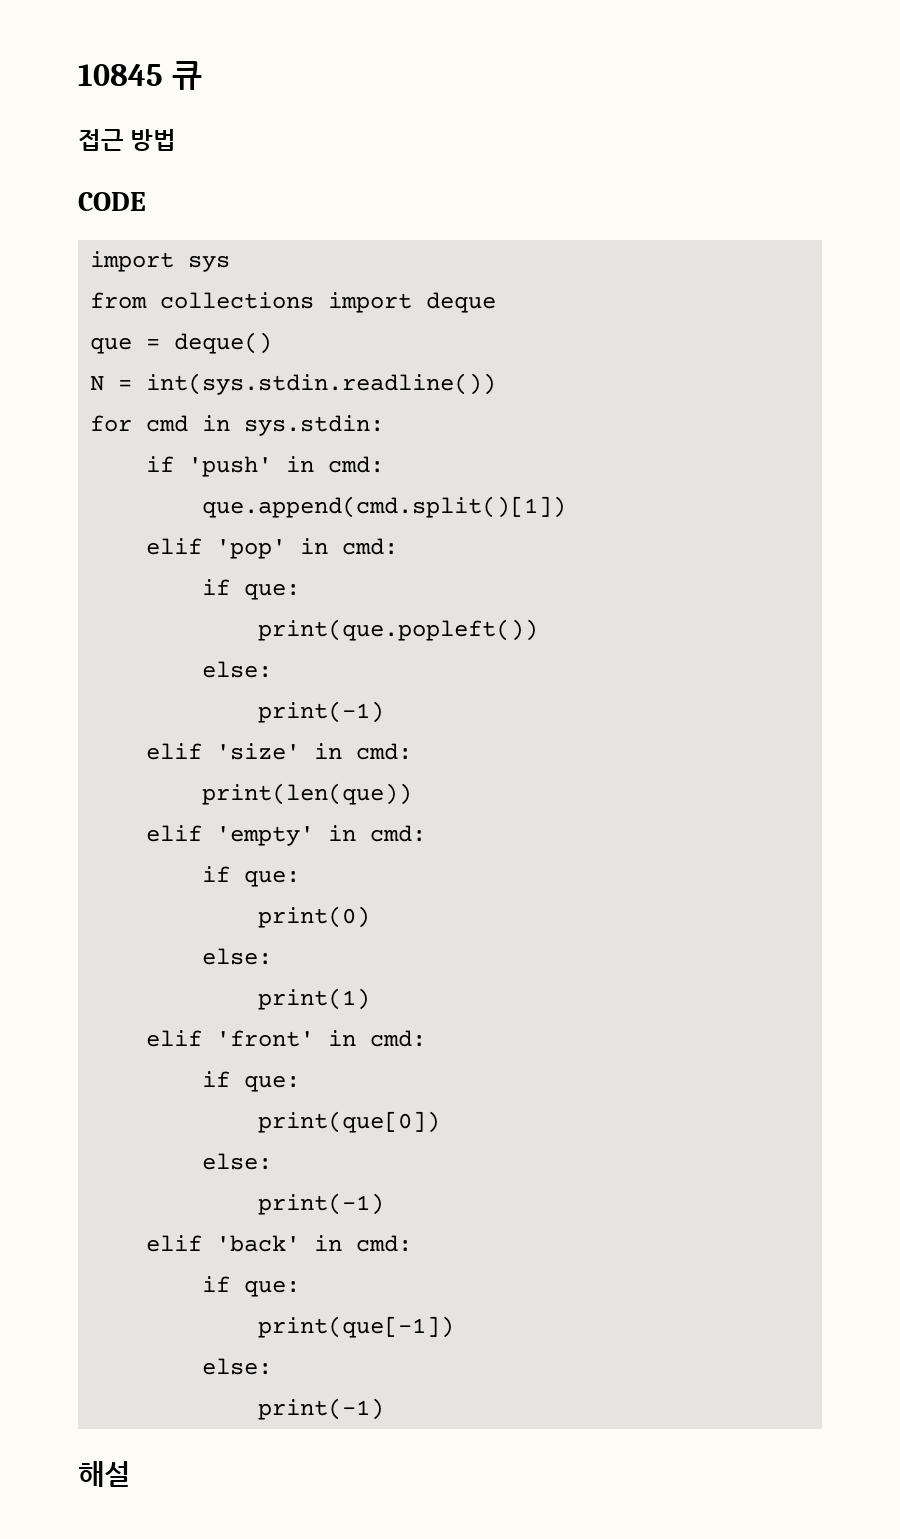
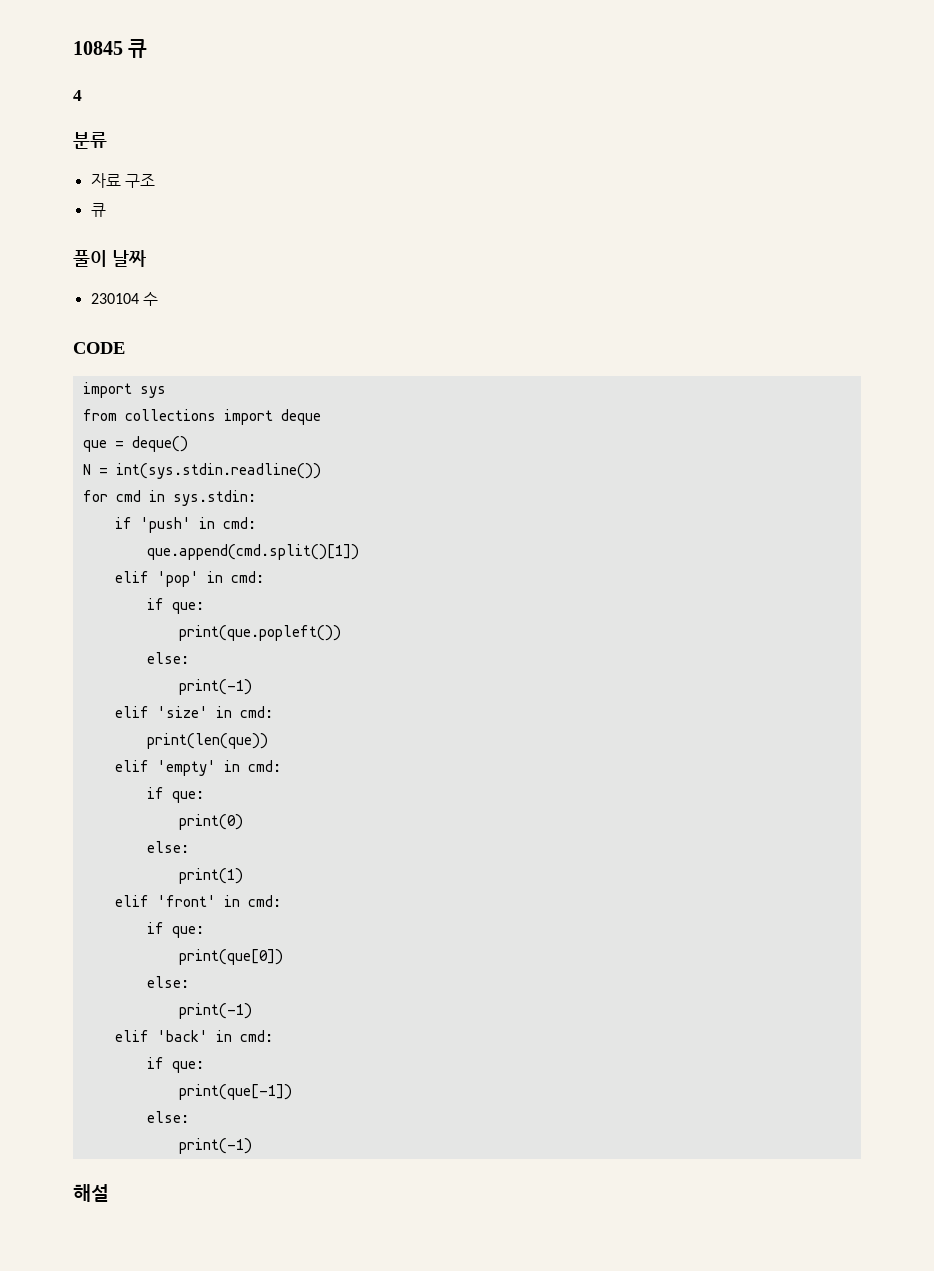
- 접근 방법
+ 4
+ 분류
+ 자료 구조
+ 큐
+ 풀이 날짜
+ 230104 수

